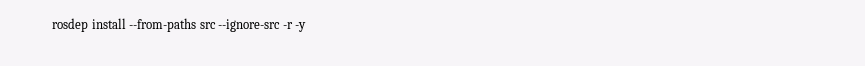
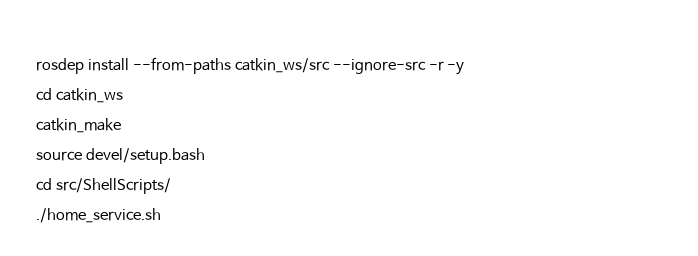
- rosdep install --from-paths src --ignore-src -r -y
+ rosdep install --from-paths catkin_ws/src --ignore-src -r -y
+ cd catkin_ws
+ catkin_make
+ source devel/setup.bash
+ cd src/ShellScripts/
+ ./home_service.sh

